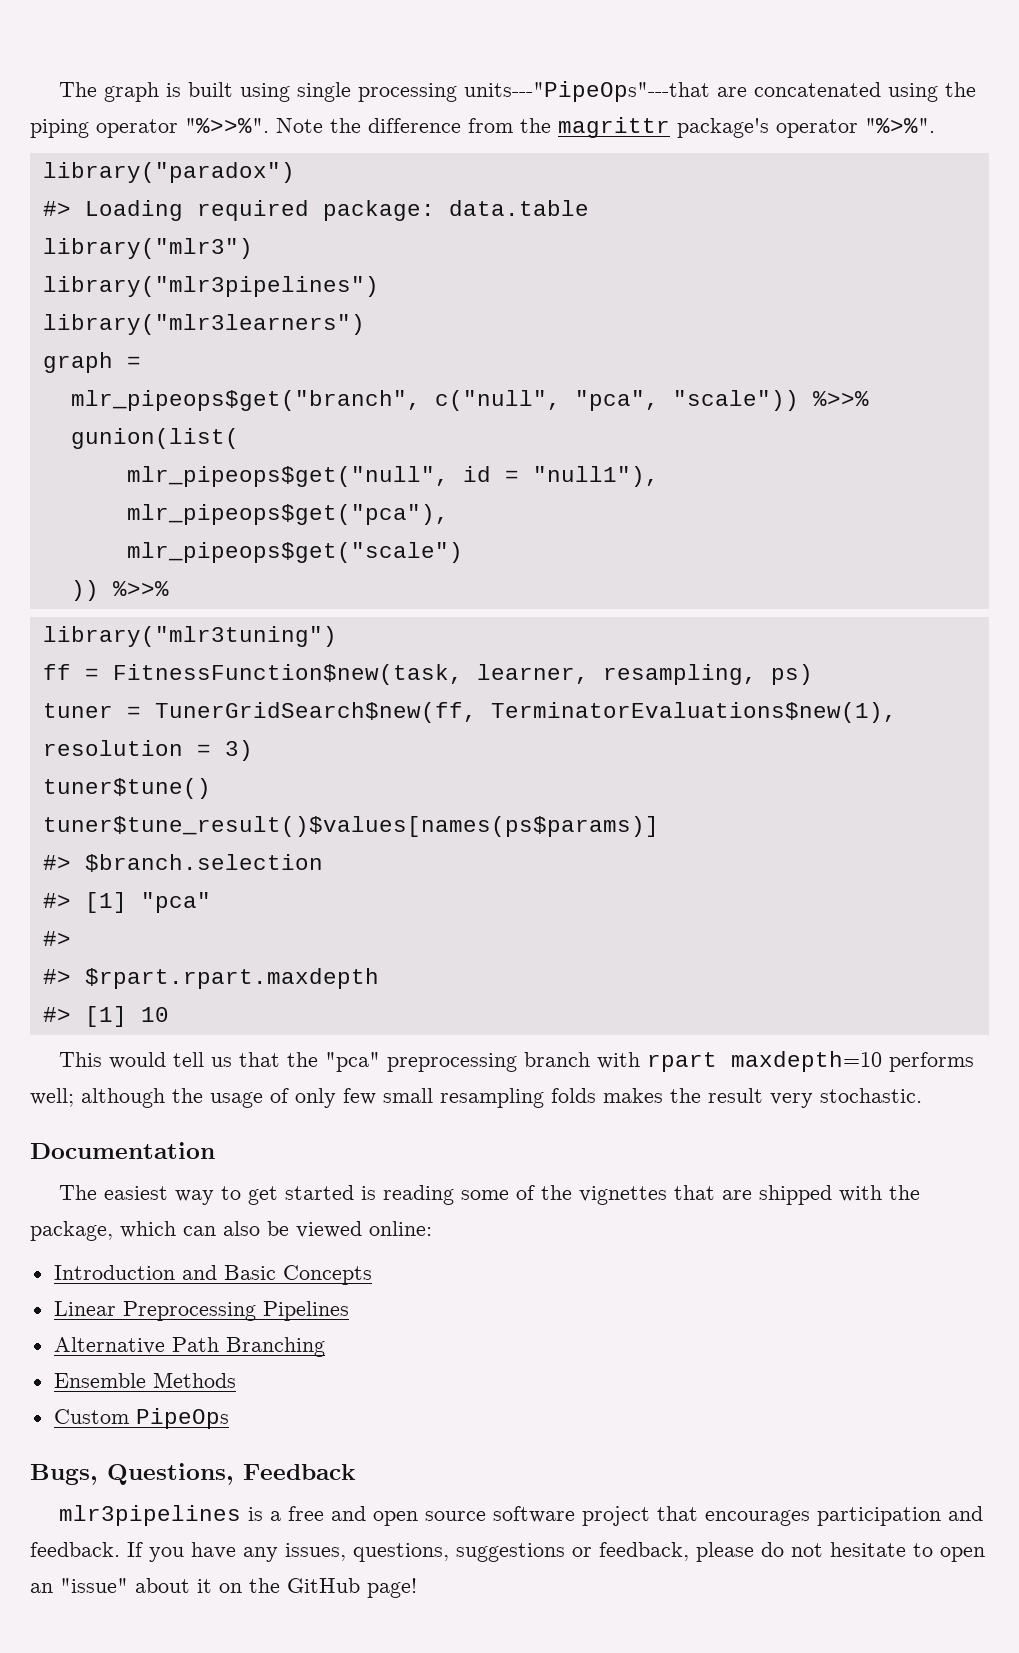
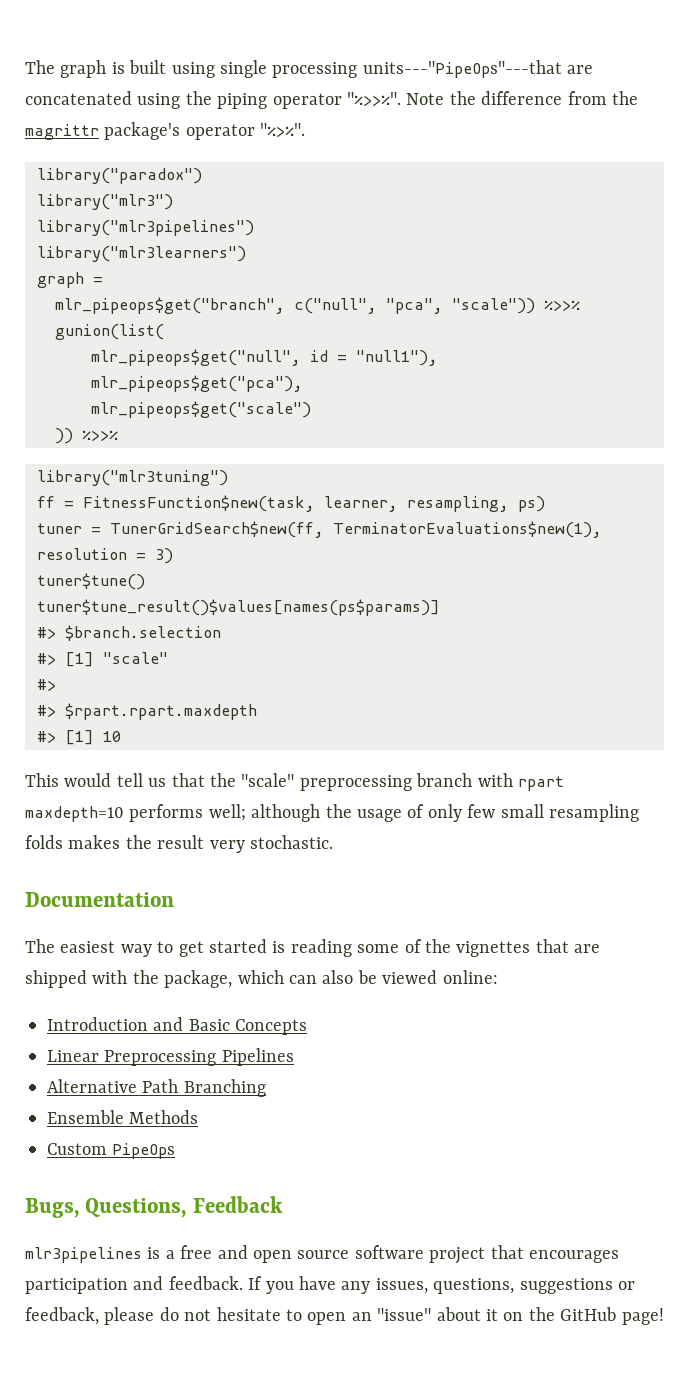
- #> Loading required package: data.table
- #> [1] "pca"
+ #> [1] "scale"
- This would tell us that the "pca" preprocessing branch with rpart maxdepth=10 performs well; although the usage of only few small resampling folds makes the result very stochastic.
+ This would tell us that the "scale" preprocessing branch with rpart maxdepth=10 performs well; although the usage of only few small resampling folds makes the result very stochastic.

